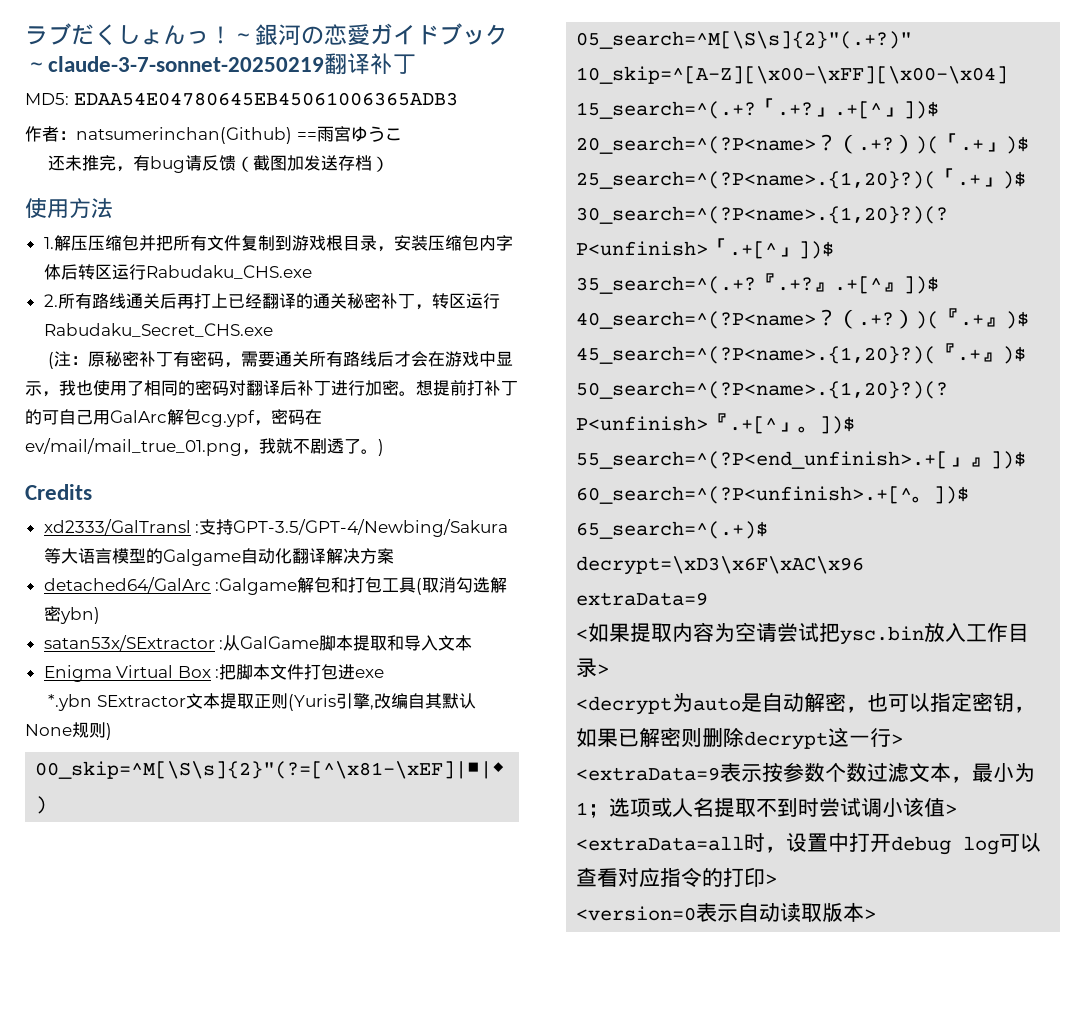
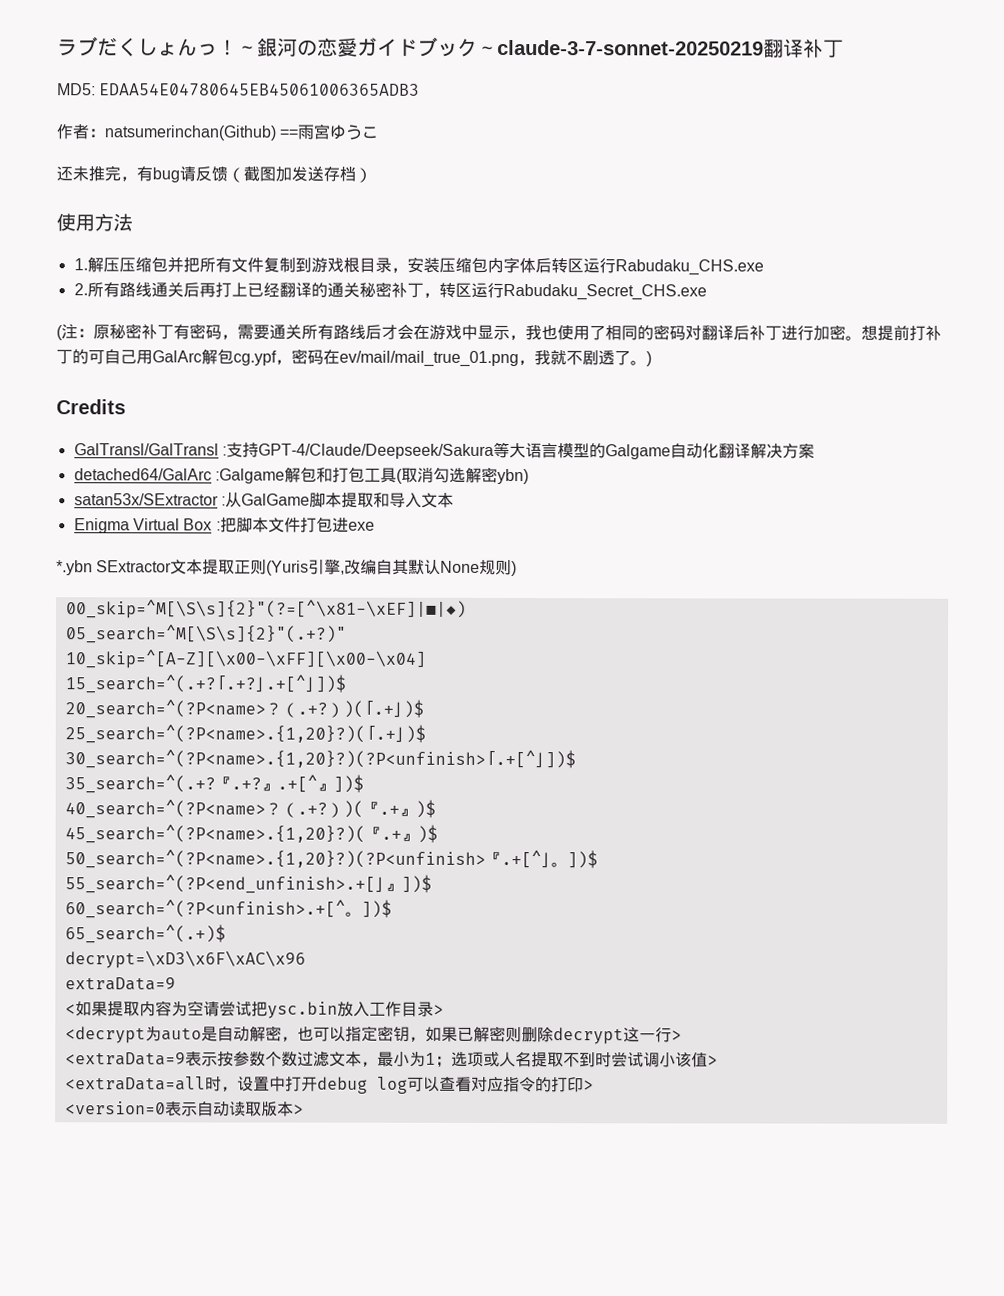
- xd2333/GalTransl :支持GPT-3.5/GPT-4/Newbing/Sakura等大语言模型的Galgame自动化翻译解决方案
+ GalTransl/GalTransl :支持GPT-4/Claude/Deepseek/Sakura等大语言模型的Galgame自动化翻译解决方案

